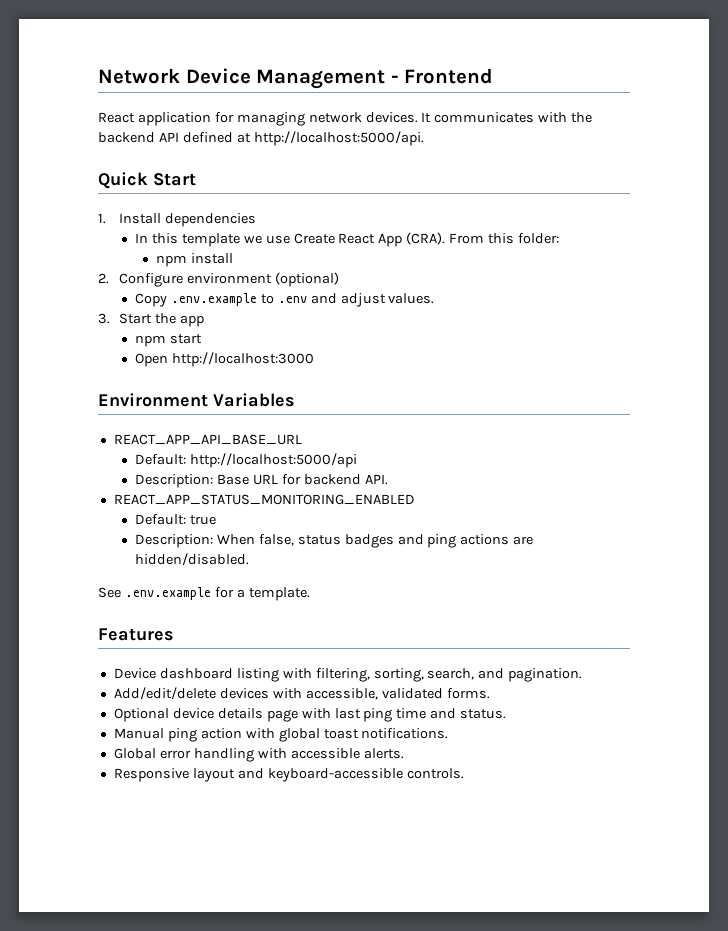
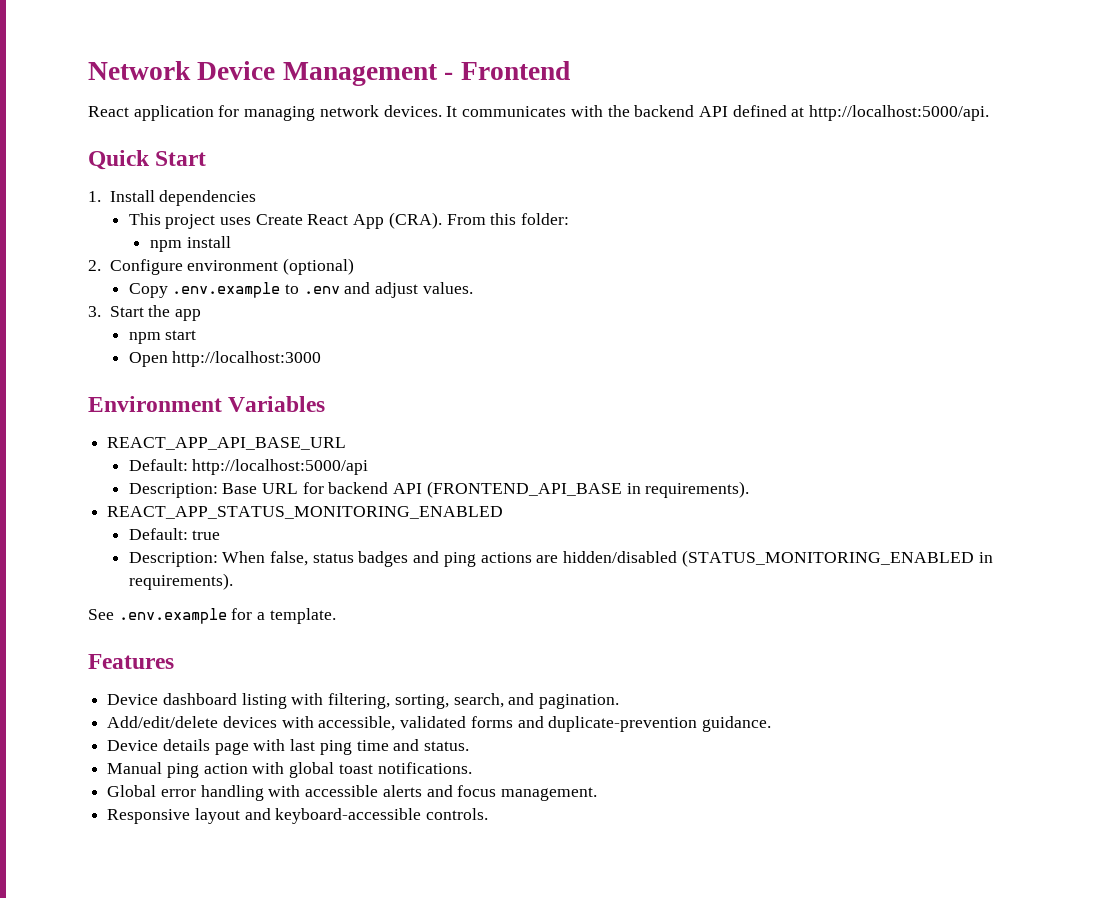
- In this template we use Create React App (CRA).
+ This project uses Create React App (CRA).
- Description: Base URL for backend API.
+ Description: Base URL for backend API (FRONTEND_API_BASE in requirements).
- Description: When false, status badges and ping actions are hidden/disabled.
+ Description: When false, status badges and ping actions are hidden/disabled (STATUS_MONITORING_ENABLED in requirements).
- Add/edit/delete devices with accessible, validated forms.
- Optional device details page with last ping time and status.
+ Add/edit/delete devices with accessible, validated forms and duplicate-prevention guidance.
+ Device details page with last ping time and status.
- Global error handling with accessible alerts.
+ Global error handling with accessible alerts and focus management.

